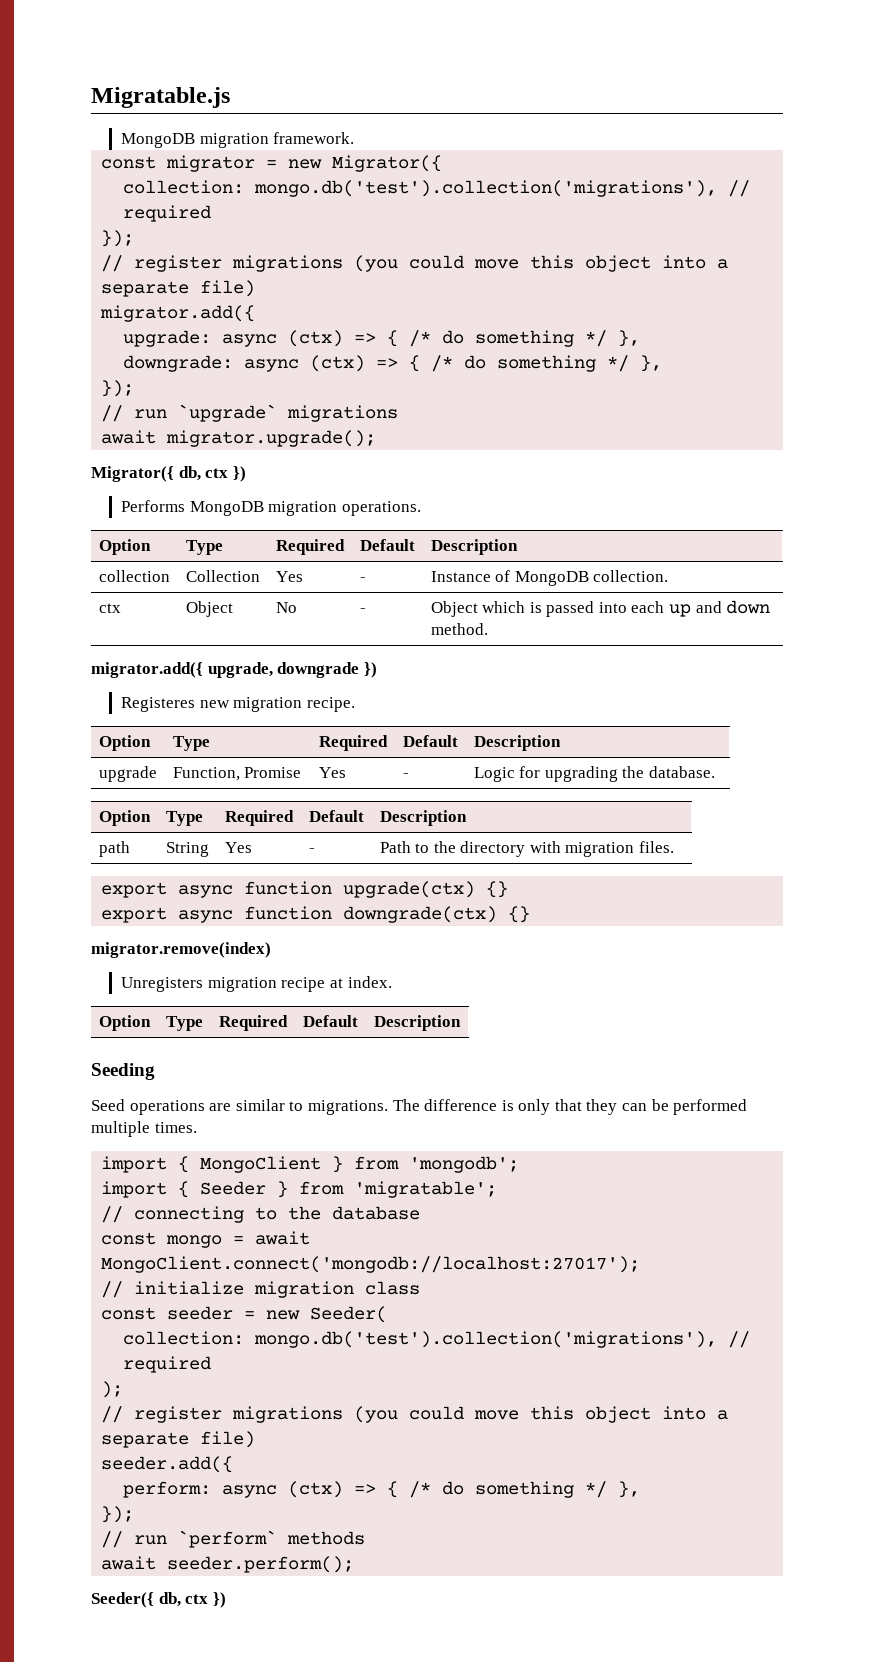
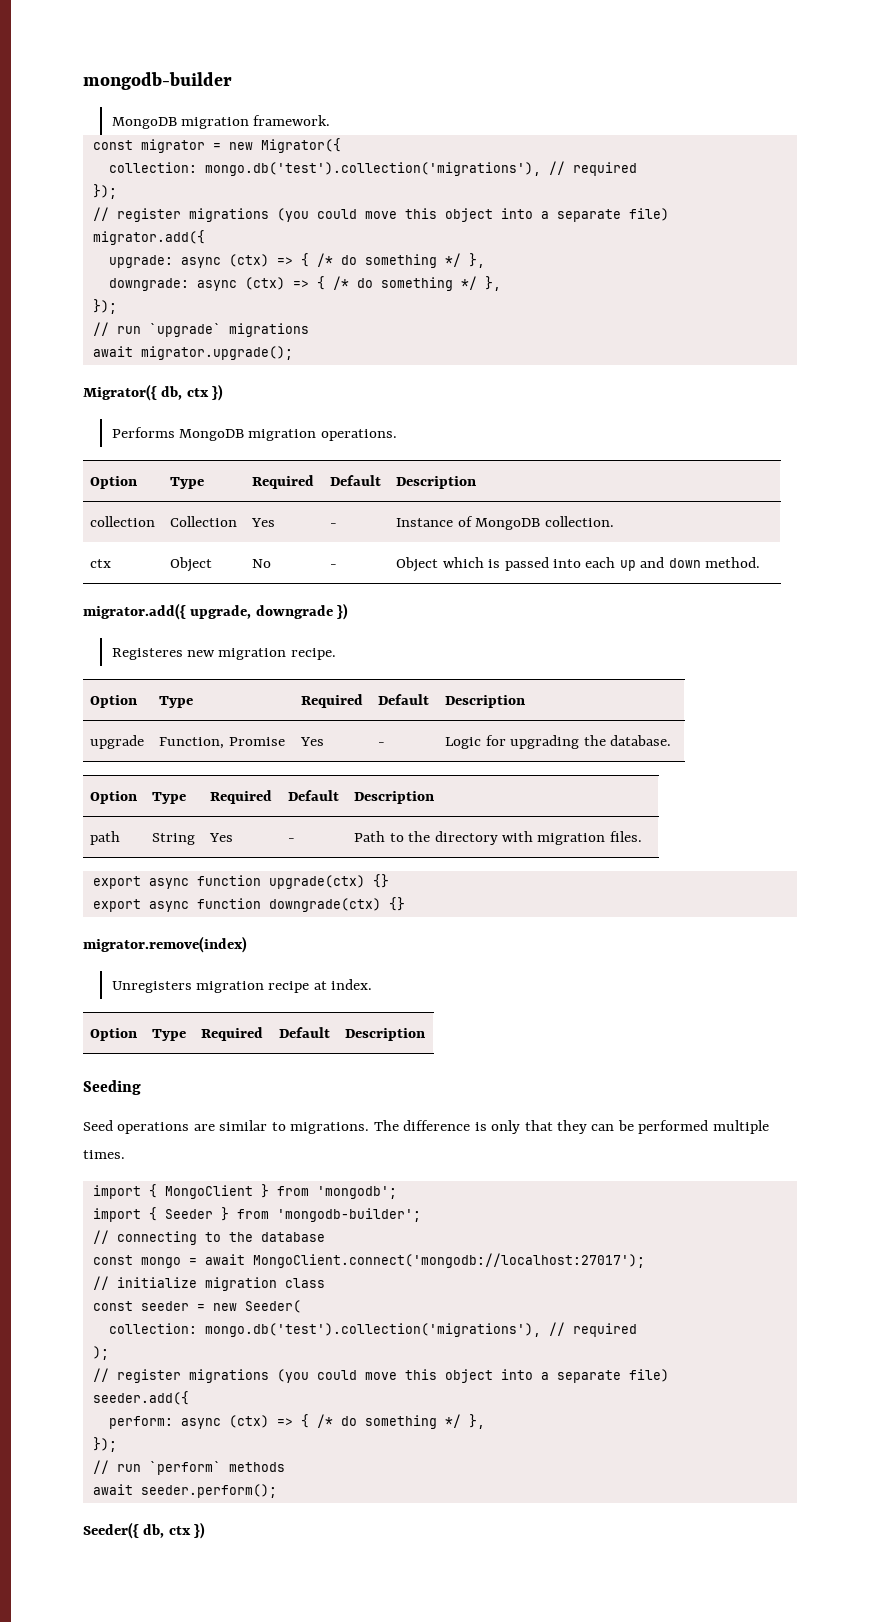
- Migratable.js
+ mongodb-builder
- import { Seeder } from 'migratable';
+ import { Seeder } from 'mongodb-builder';

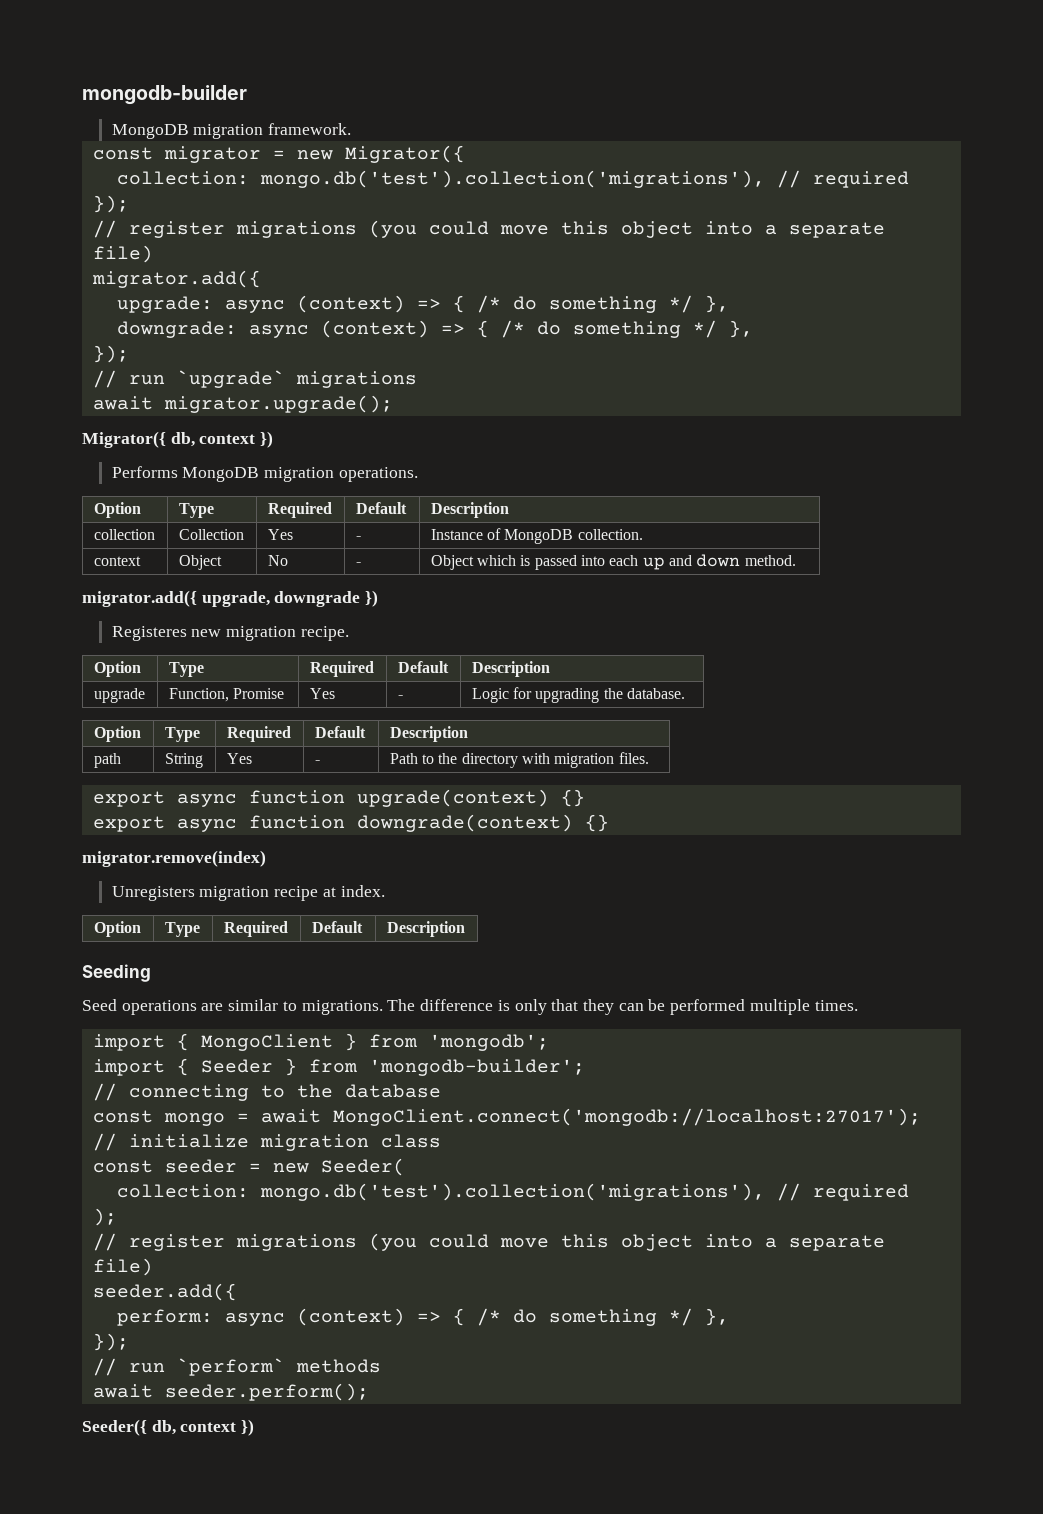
- upgrade: async (ctx) => { /* do something */ },
+ upgrade: async (context) => { /* do something */ },
- downgrade: async (ctx) => { /* do something */ },
+ downgrade: async (context) => { /* do something */ },
- Migrator({ db, ctx })
+ Migrator({ db, context })
- ctx | Object | No | - | Object which is passed into each up and down method.
+ context | Object | No | - | Object which is passed into each up and down method.
- export async function upgrade(ctx) {}
+ export async function upgrade(context) {}
- export async function downgrade(ctx) {}
+ export async function downgrade(context) {}
- perform: async (ctx) => { /* do something */ },
+ perform: async (context) => { /* do something */ },
- Seeder({ db, ctx })
+ Seeder({ db, context })

